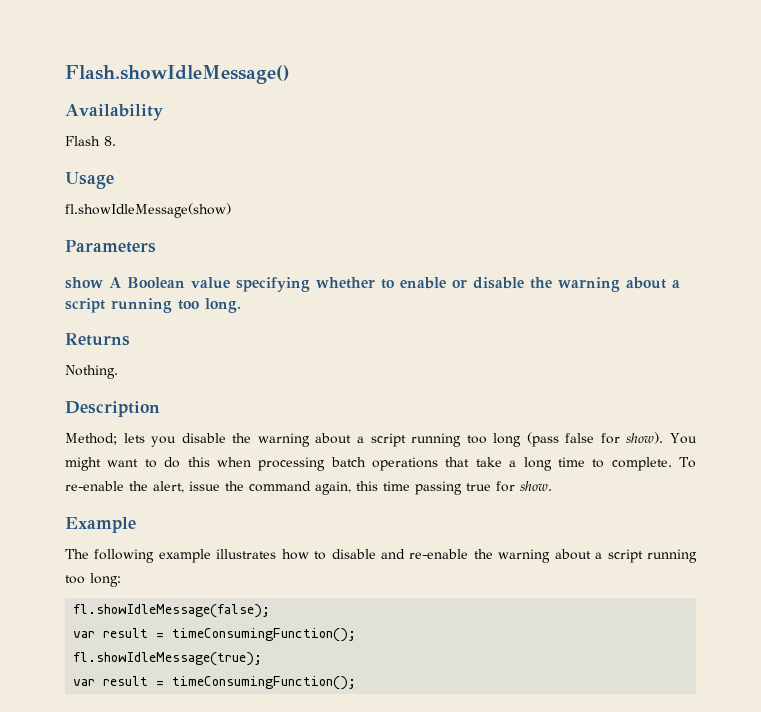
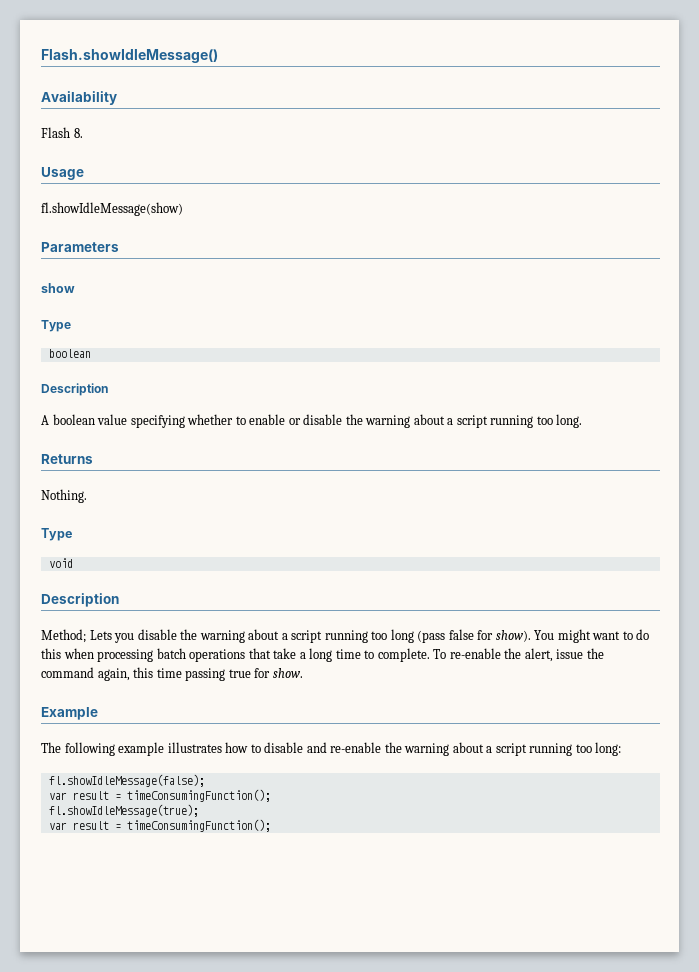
- show A Boolean value specifying whether to enable or disable the warning about a script running too long.
+ show
+ Type
+ boolean
+ Description
+ A boolean value specifying whether to enable or disable the warning about a script running too long.
  Nothing.
+ Type
+ void
- Method; lets you disable the warning about a script running too long (pass false for show).
+ Method; Lets you disable the warning about a script running too long (pass false for show).

